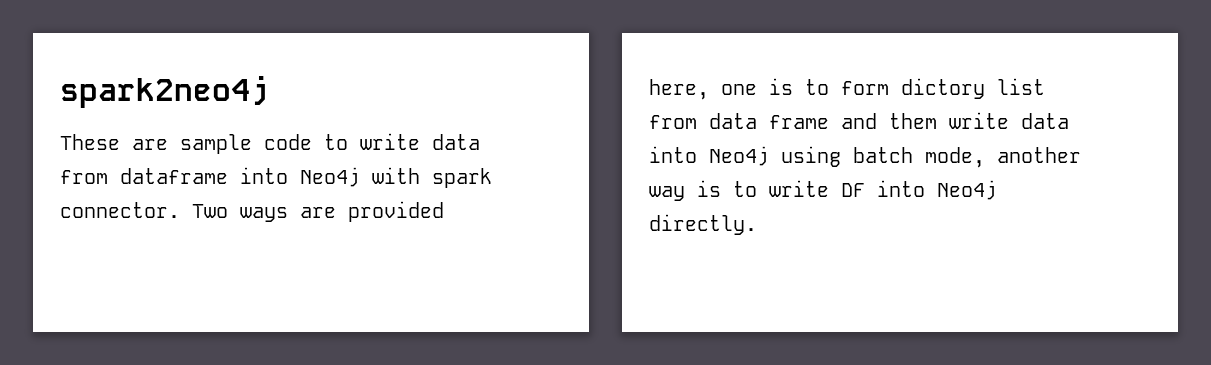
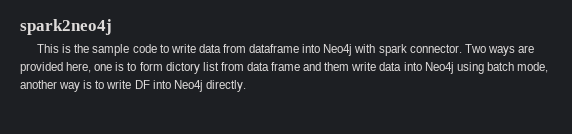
- These are sample code to write data from dataframe into Neo4j with spark connector.
+ This is the sample code to write data from dataframe into Neo4j with spark connector.

